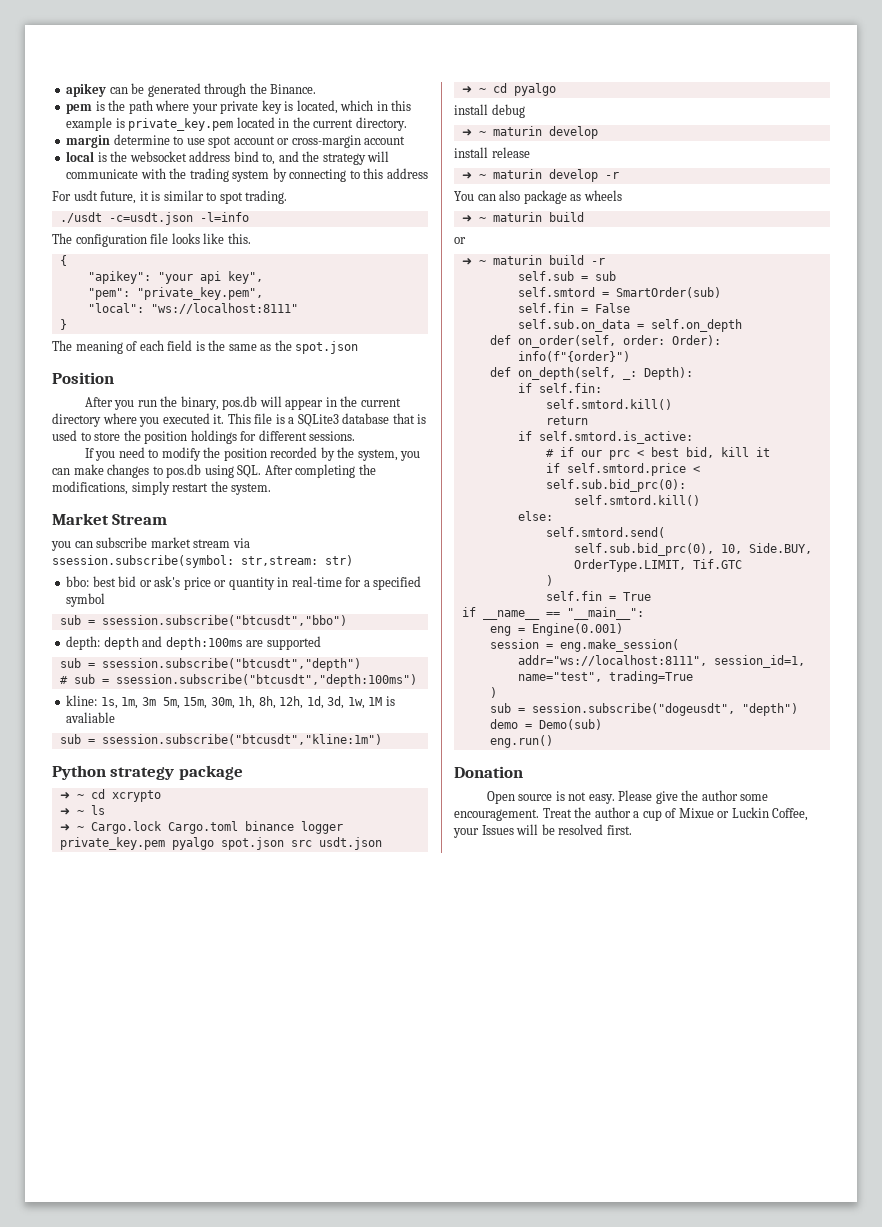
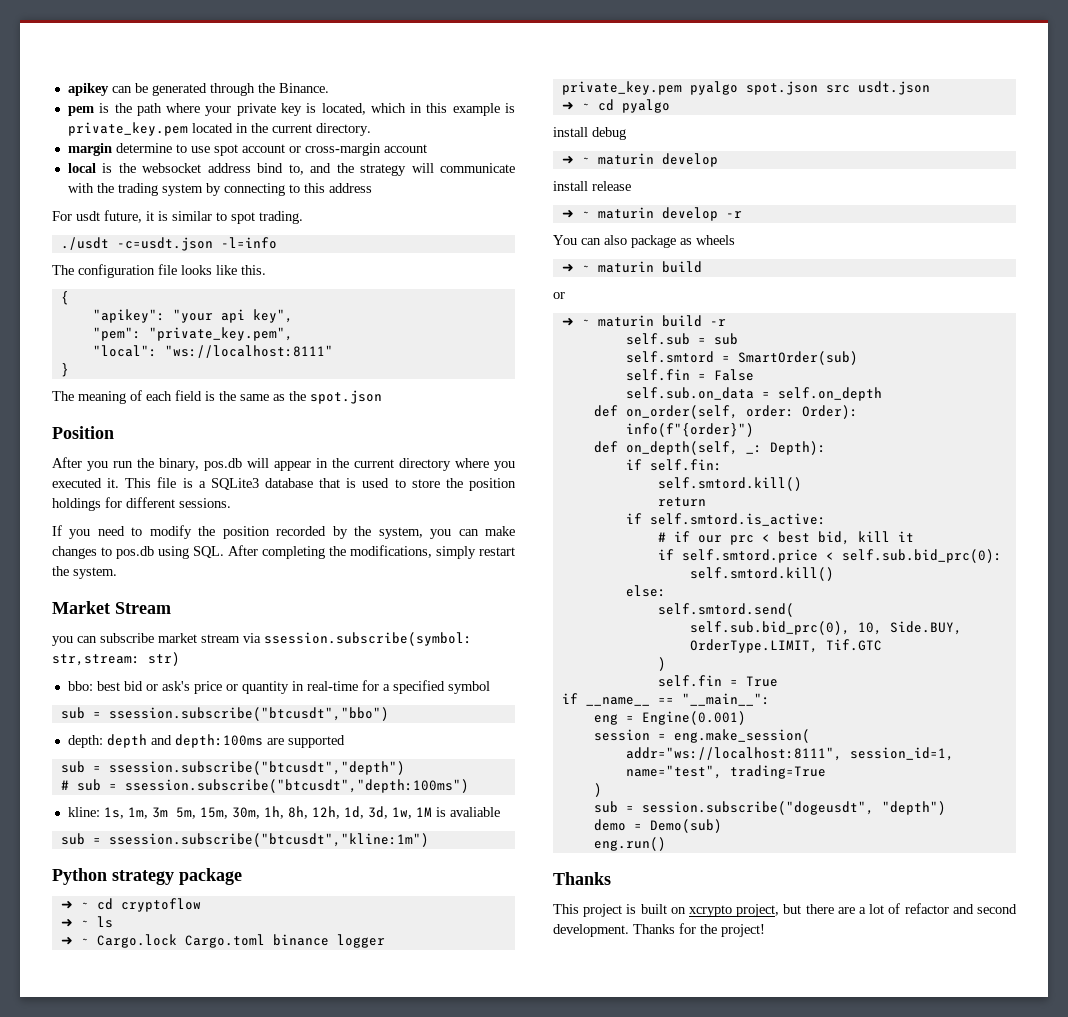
- ➜ ~ cd xcrypto
+ ➜ ~ cd cryptoflow
  eng.run()
- Donation
- Open source is not easy. Please give the author some encouragement. Treat the author a cup of Mixue or Luckin Coffee, your Issues will be resolved first.
+ Thanks
+ This project is built on xcrypto project, but there are a lot of refactor and second development. Thanks for the project!

